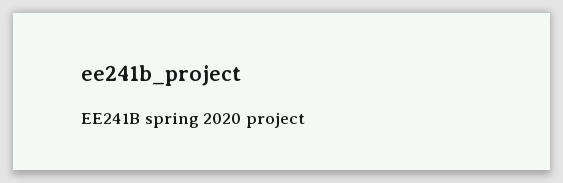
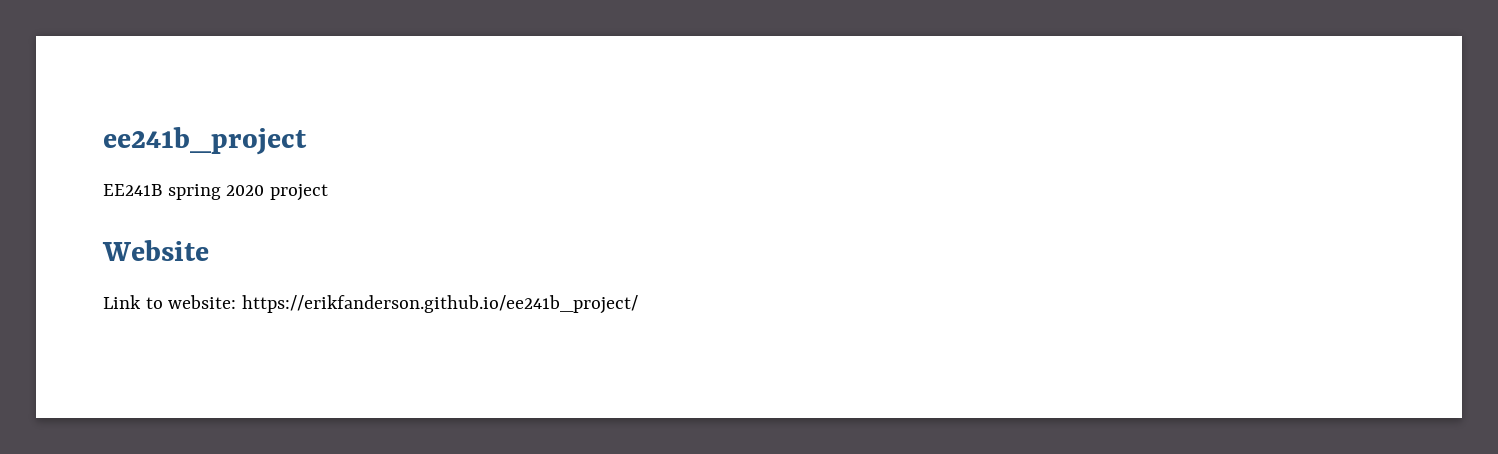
+ Website
+ Link to website: https://erikfanderson.github.io/ee241b_project/

